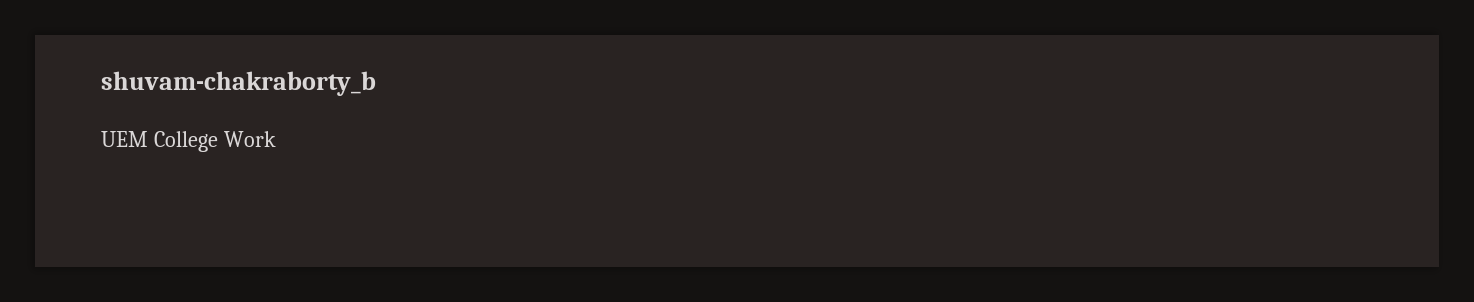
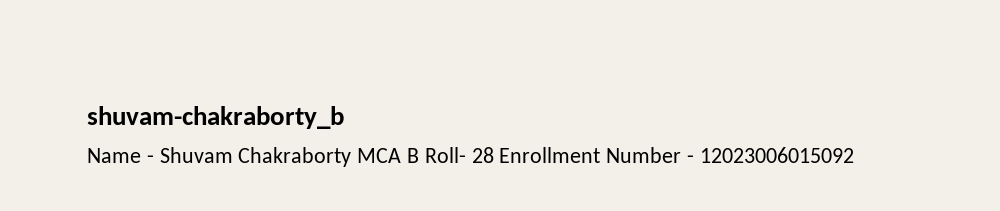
- UEM College Work
+ Name - Shuvam Chakraborty MCA B Roll- 28 Enrollment Number - 12023006015092

